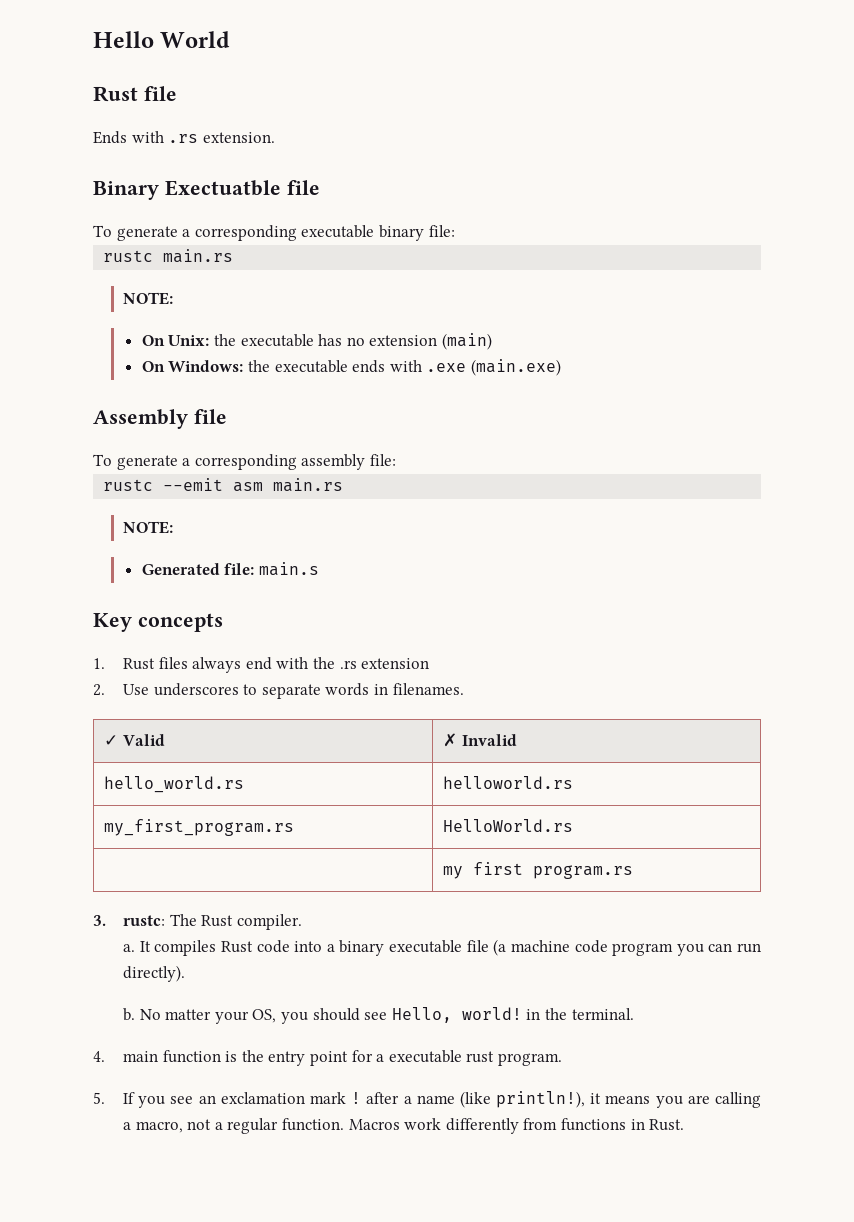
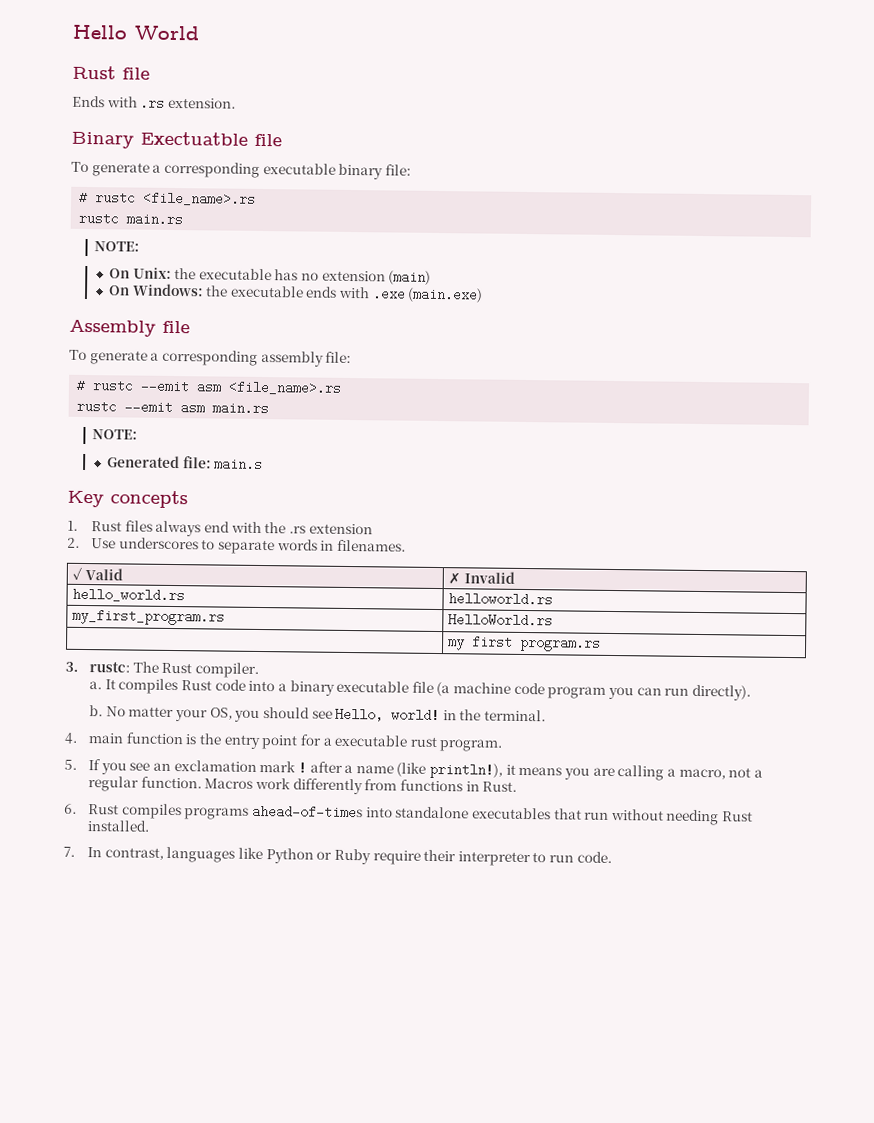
+ # rustc <file_name>.rs
+ # rustc --emit asm <file_name>.rs
+ 6. Rust compiles programs ahead-of-times into standalone executables that run without needing Rust installed.
+ 7. In contrast, languages like Python or Ruby require their interpreter to run code.

